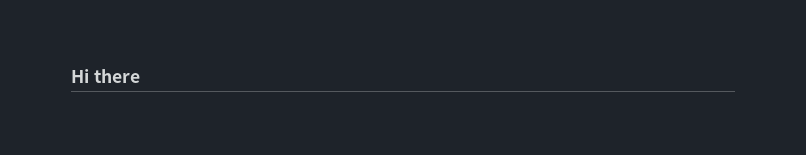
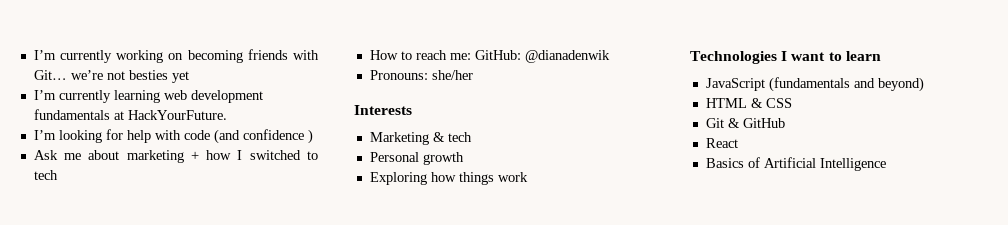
- Hi there
+ I’m currently working on becoming friends with Git… we’re not besties yet
+ I’m currently learning web development fundamentals at HackYourFuture.
+ I’m looking for help with code (and confidence )
+ Ask me about marketing + how I switched to tech
+ How to reach me: GitHub: @dianadenwik
+ Pronouns: she/her
+ Interests
+ Marketing & tech
+ Personal growth
+ Exploring how things work
+ Technologies I want to learn
+ JavaScript (fundamentals and beyond)
+ HTML & CSS
+ Git & GitHub
+ React
+ Basics of Artificial Intelligence

